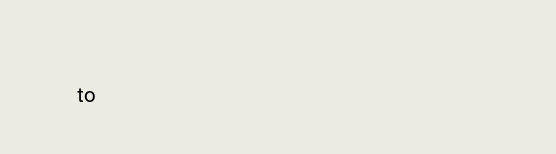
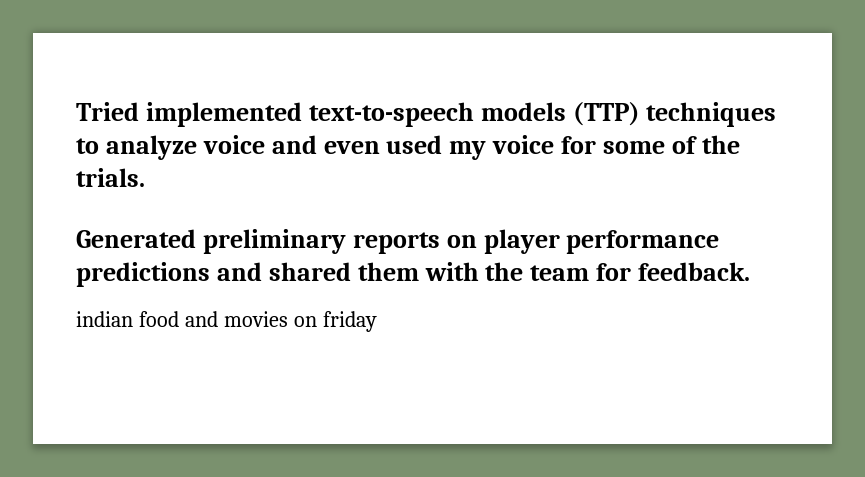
- to
+ Tried implemented text-to-speech models (TTP) techniques to analyze voice and even used my voice for some of the trials.
+ Generated preliminary reports on player performance predictions and shared them with the team for feedback.
+ indian food and movies on friday

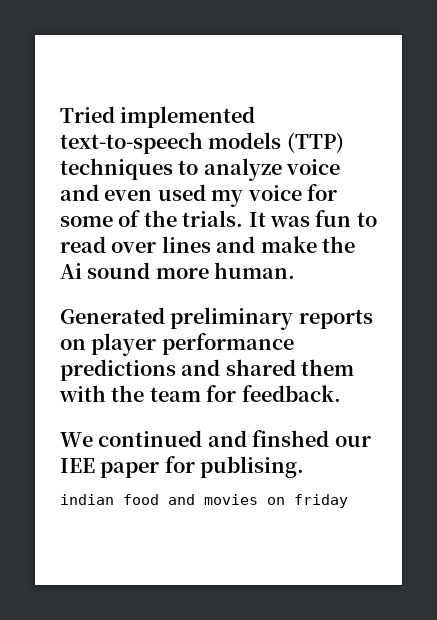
+ It was fun to read over lines and make the Ai sound more human.
+ We continued and finshed our IEE paper for publising.

